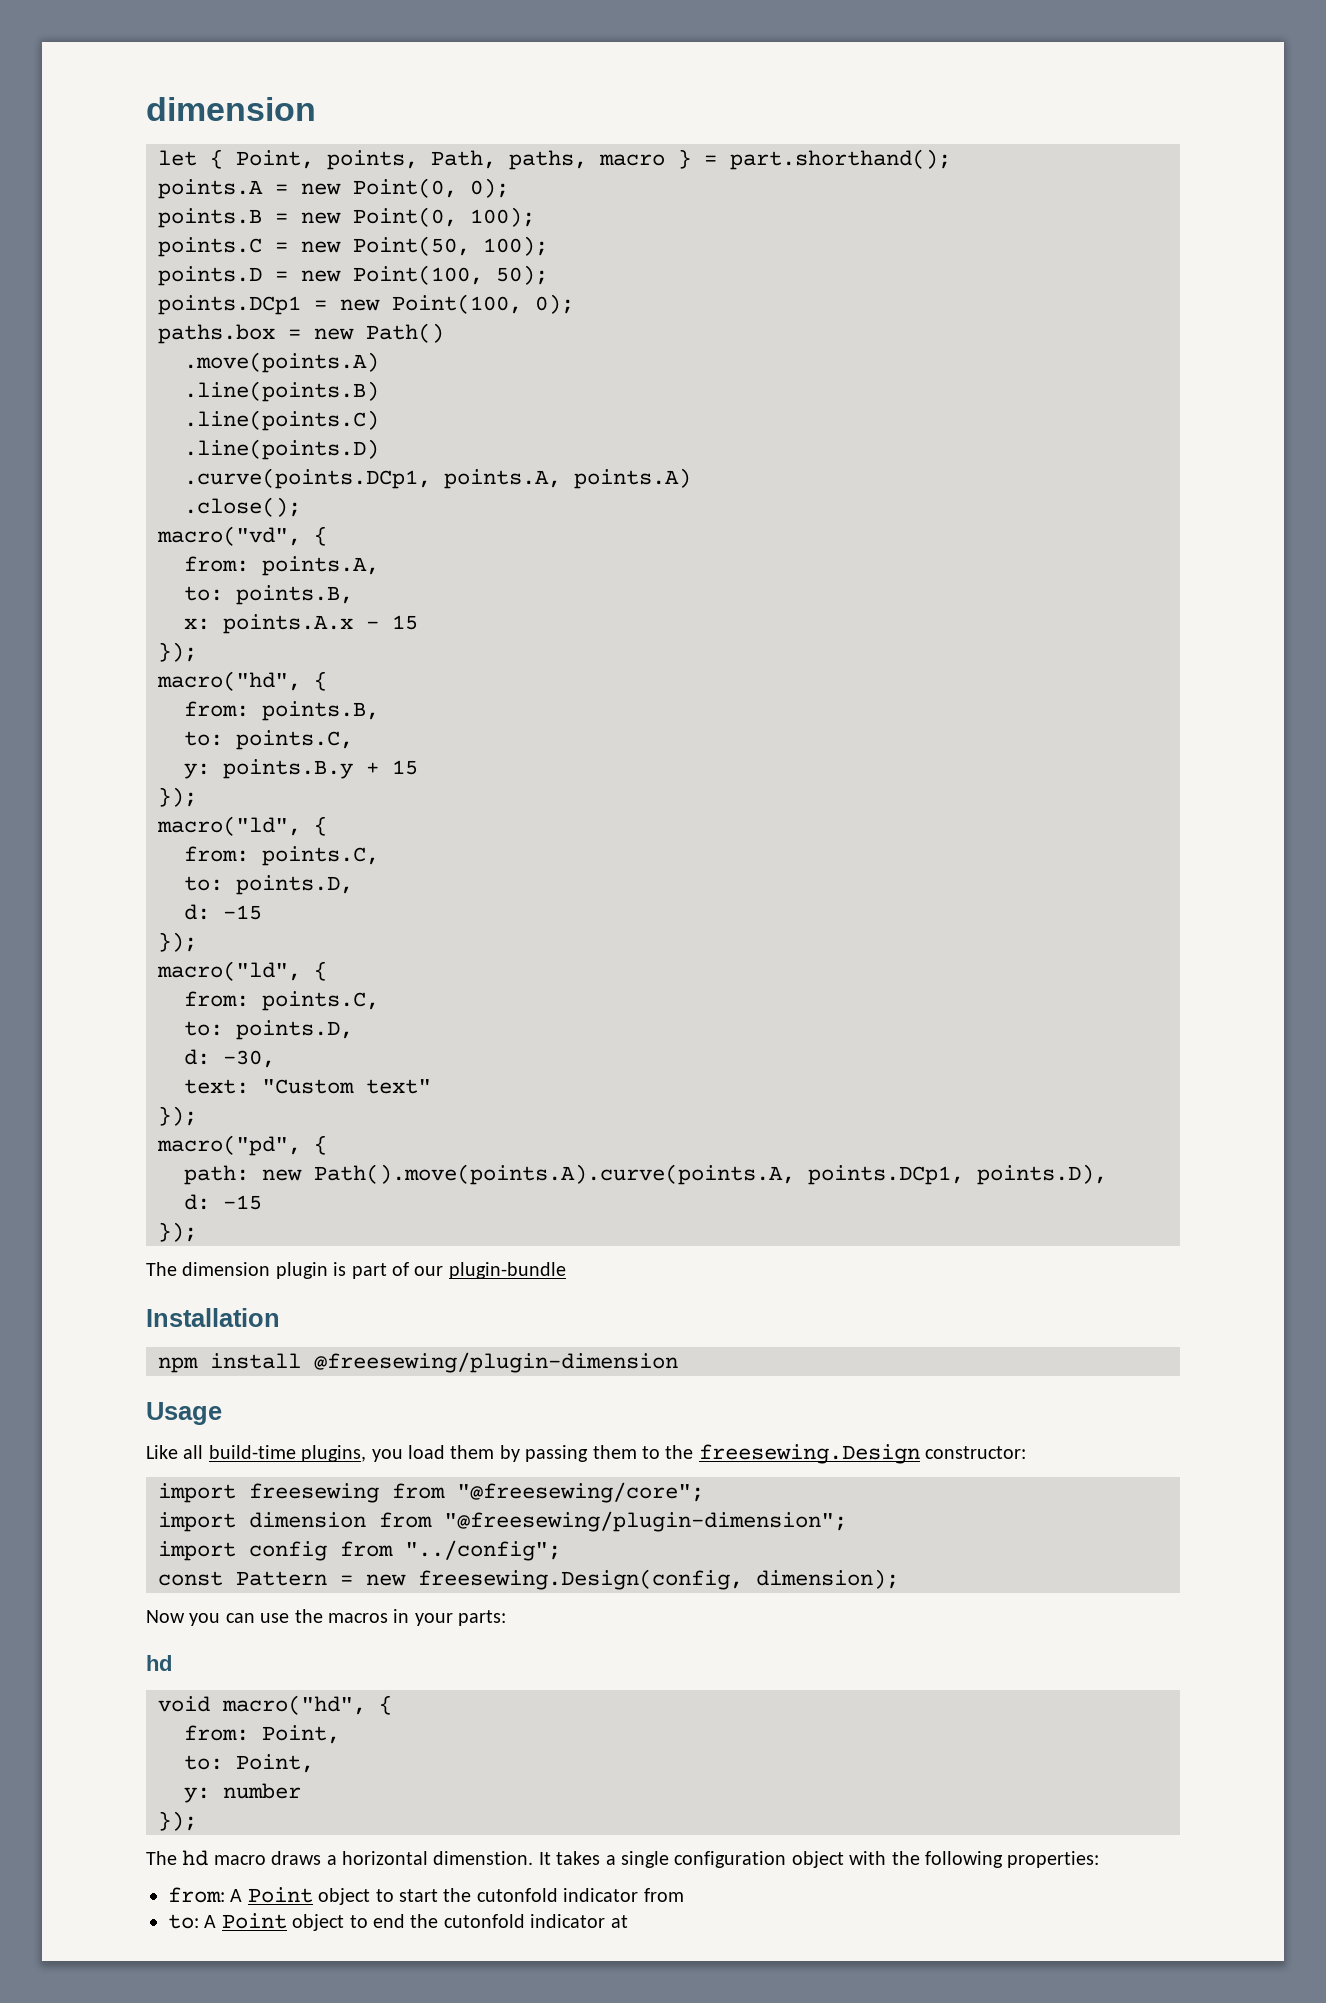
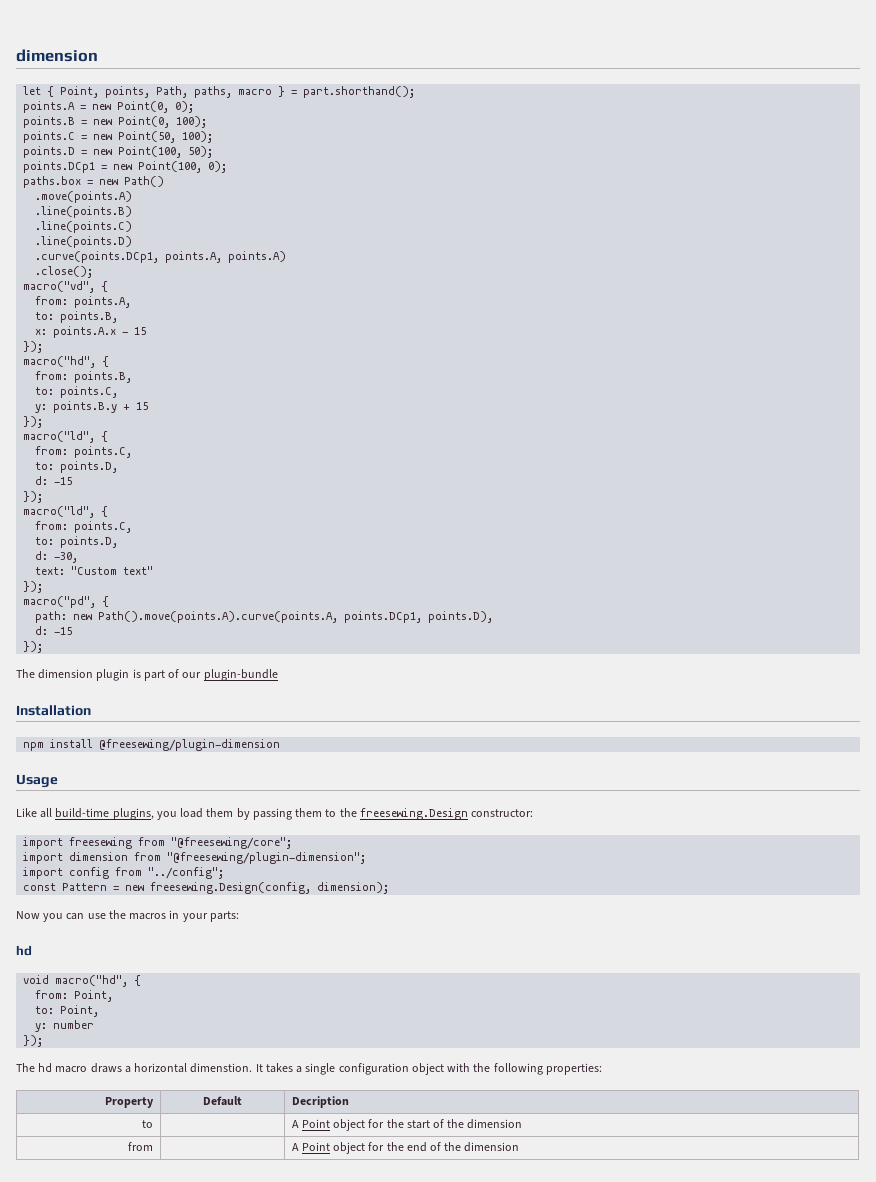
- from: A Point object to start the cutonfold indicator from
- to: A Point object to end the cutonfold indicator at
+ Property | Default | Decription
+ to | | A Point object for the start of the dimension
+ from | | A Point object for the end of the dimension

